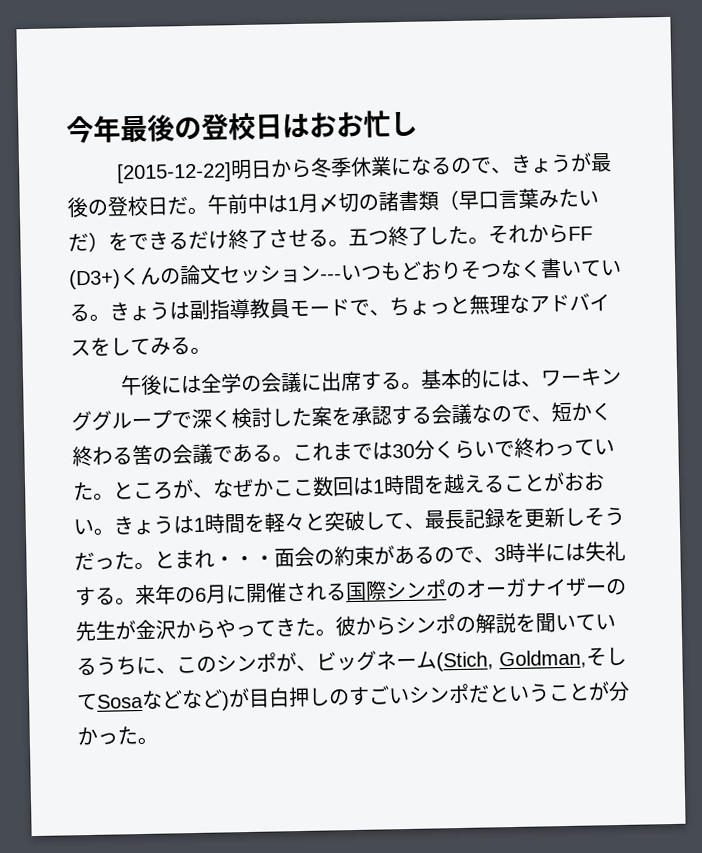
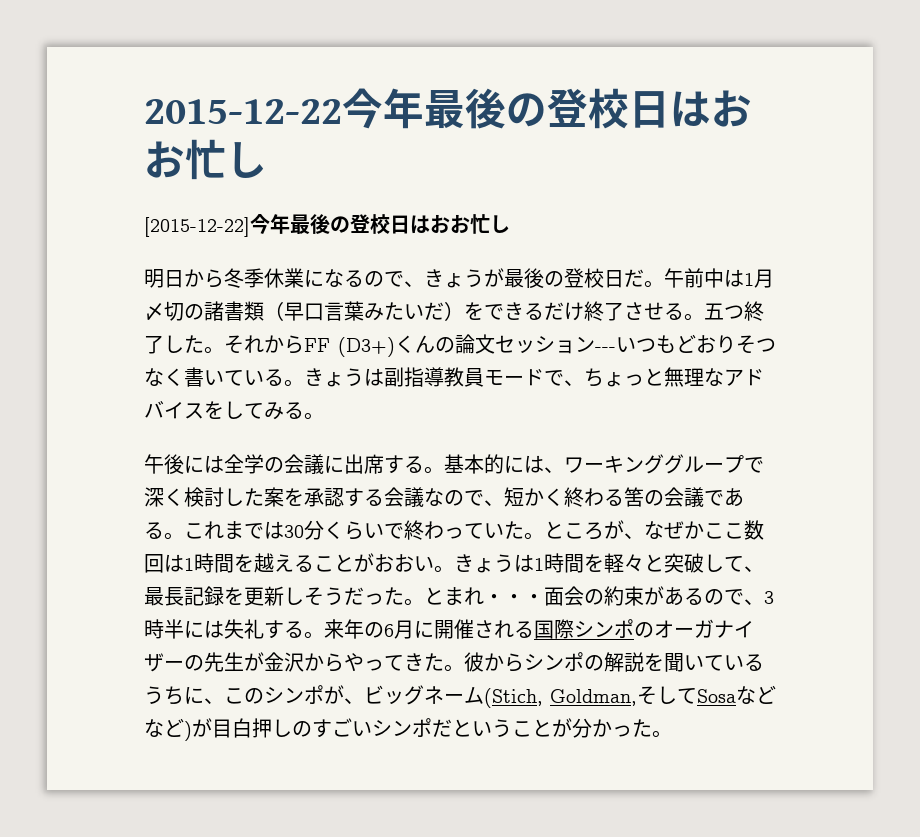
- 今年最後の登校日はおお忙し
+ 2015-12-22今年最後の登校日はおお忙し
- [2015-12-22]明日から冬季休業になるので、きょうが最後の登校日だ。
+ [2015-12-22]今年最後の登校日はおお忙し
+ 明日から冬季休業になるので、きょうが最後の登校日だ。

